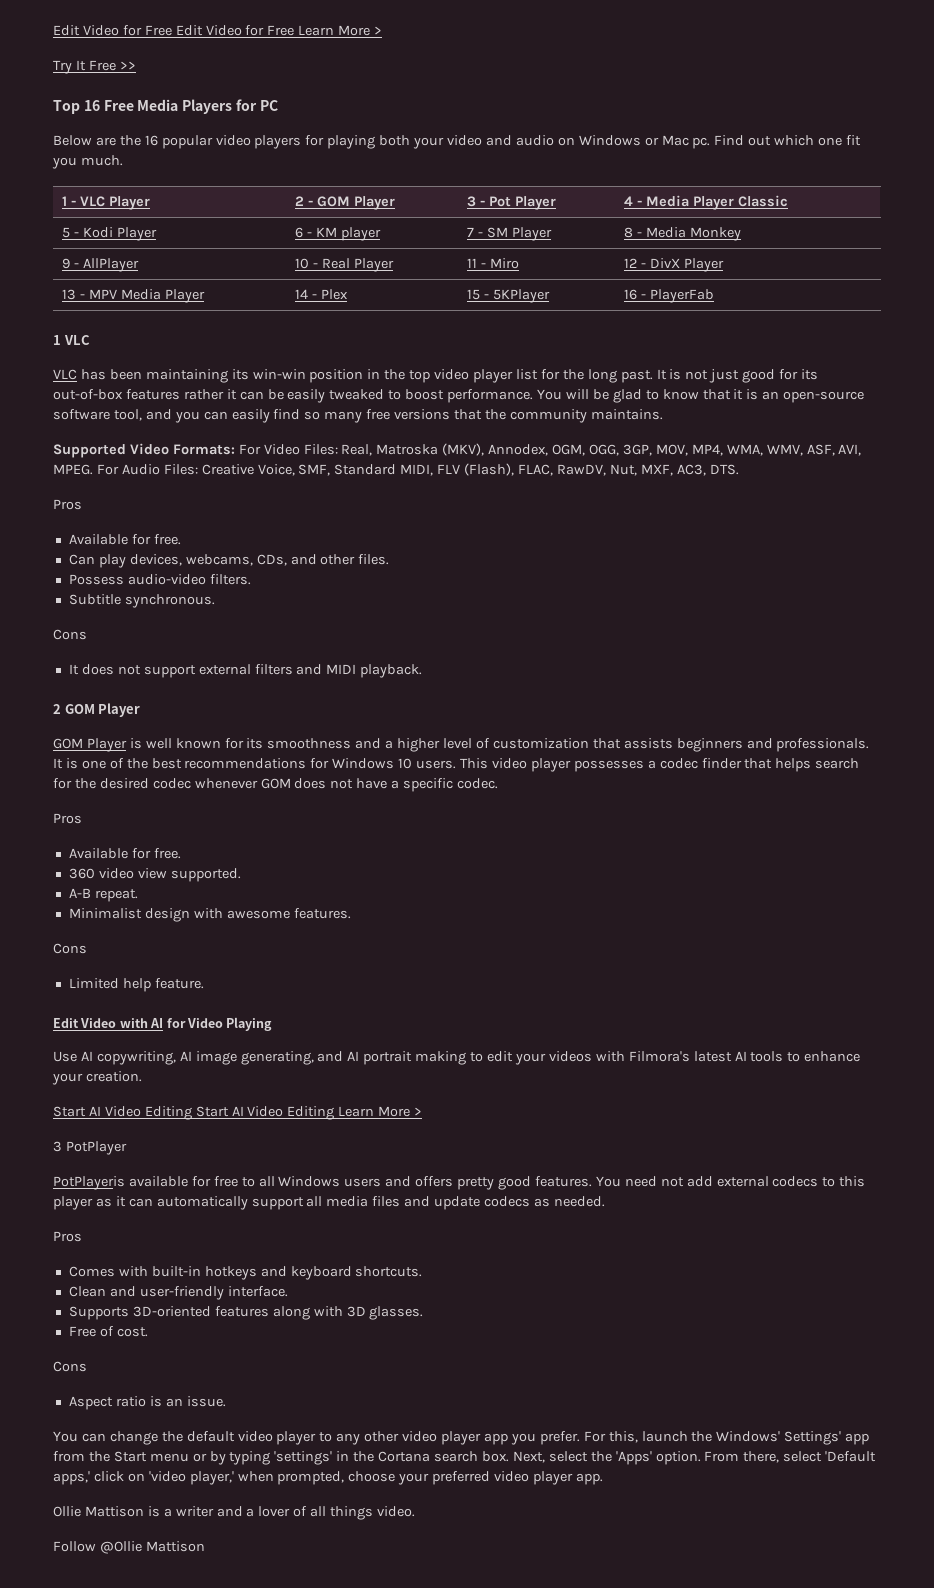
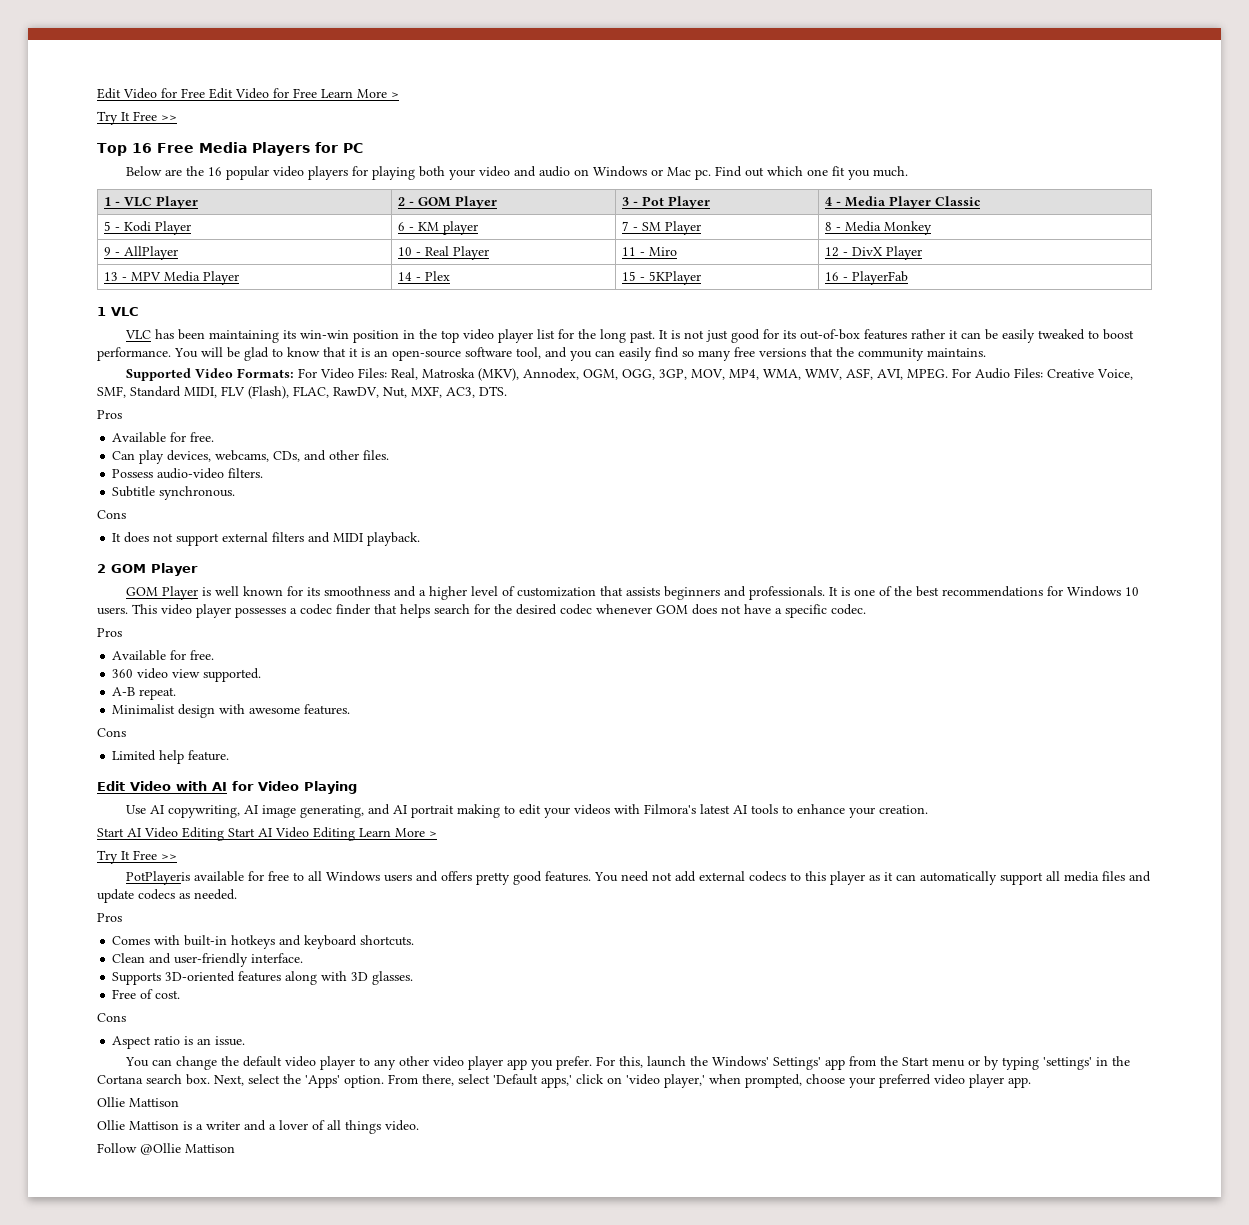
  Start AI Video Editing Start AI Video Editing Learn More >
- 3 PotPlayer
+ Try It Free >>
  From there, select 'Default apps,' click on 'video player,' when prompted, choose your preferred video player app.
+ Ollie Mattison

